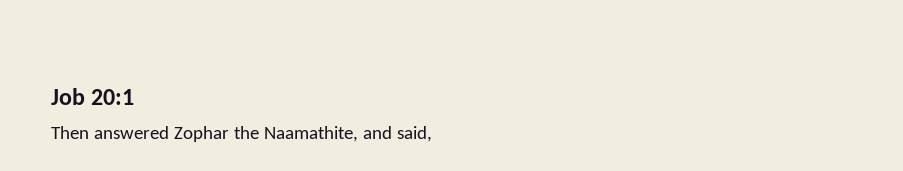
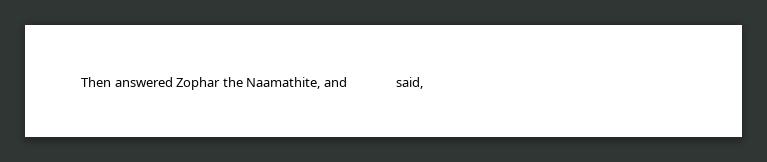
- Job 20:1

